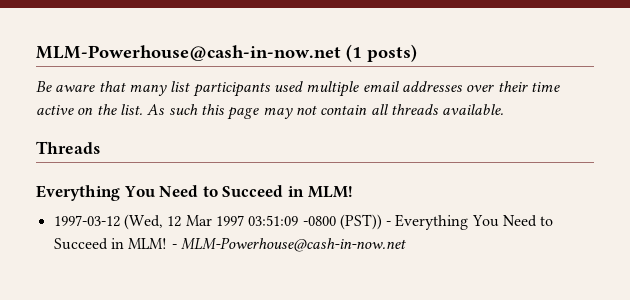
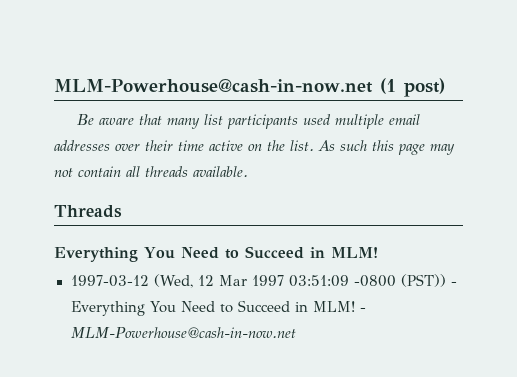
- MLM-Powerhouse@cash-in-now.net (1 posts)
+ MLM-Powerhouse@cash-in-now.net (1 post)

